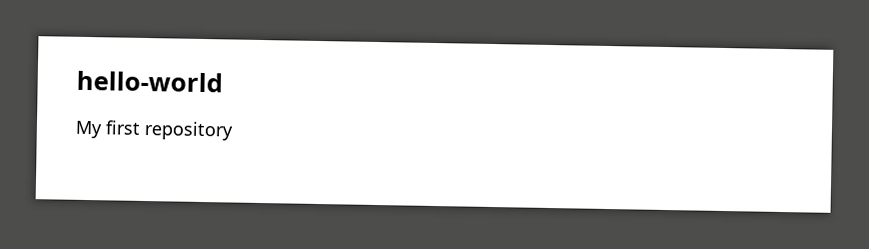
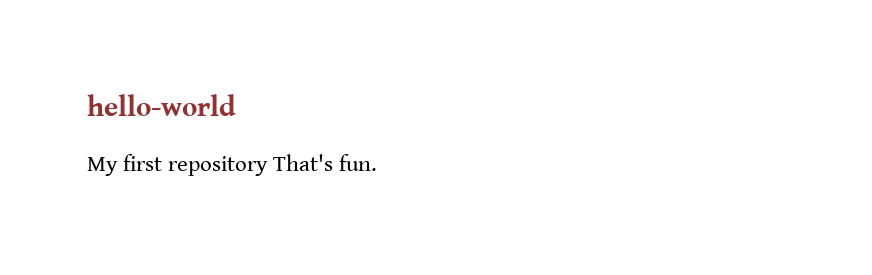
- My first repository
+ My first repository That's fun.

